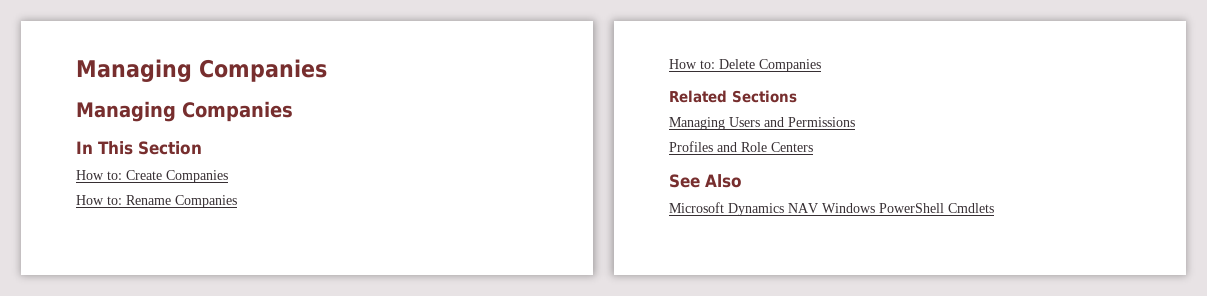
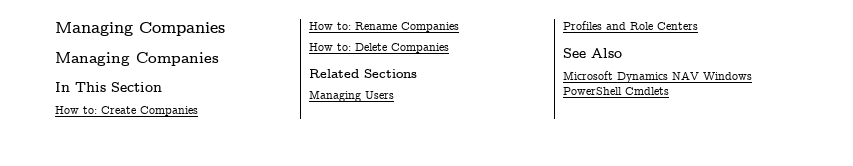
- Managing Users and Permissions
+ Managing Users

